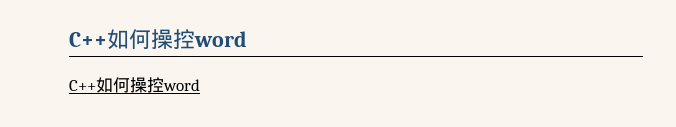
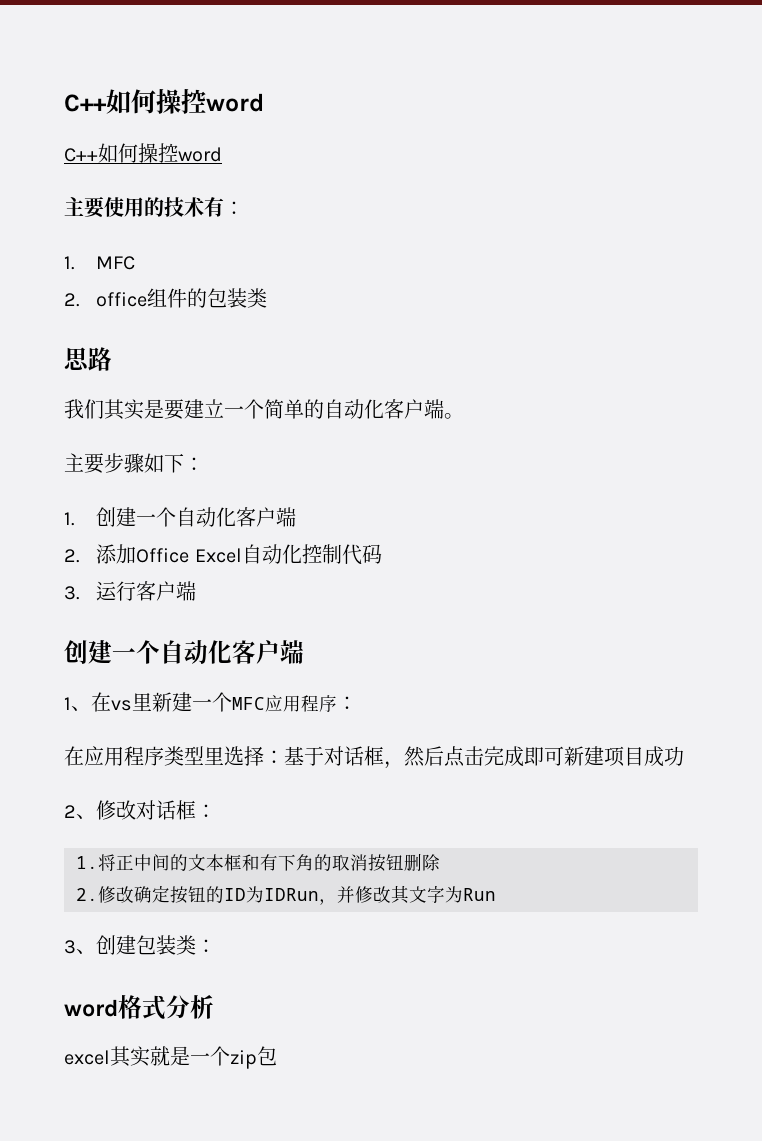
+ 主要使用的技术有：
+ 1. MFC
+ 2. office组件的包装类
+ 思路
+ 我们其实是要建立一个简单的自动化客户端。
+ 主要步骤如下：
+ 1.创建一个自动化客户端
+ 2.添加Office Excel自动化控制代码
+ 3.运行客户端
+ 创建一个自动化客户端
+ 1、在vs里新建一个MFC应用程序：
+ 在应用程序类型里选择：基于对话框，然后点击完成即可新建项目成功
+ 2、修改对话框：
+ 1.将正中间的文本框和有下角的取消按钮删除
+ 2.修改确定按钮的ID为IDRun，并修改其文字为Run
+ 3、创建包装类：
+ word格式分析
+ excel其实就是一个zip包

